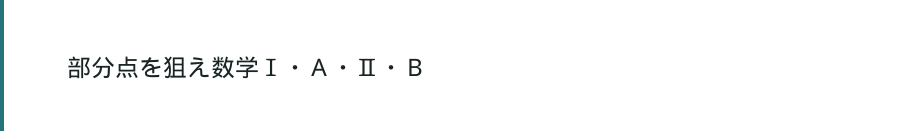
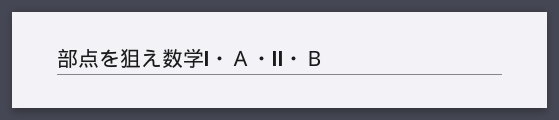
- 部分点を狙え数学Ⅰ・Ａ・Ⅱ・Ｂ
+ 部点を狙え数学Ⅰ・Ａ・Ⅱ・Ｂ

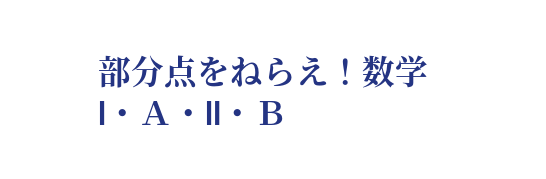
- 部点を狙え数学Ⅰ・Ａ・Ⅱ・Ｂ
+ 部分点をねらえ！数学Ⅰ・Ａ・Ⅱ・Ｂ

